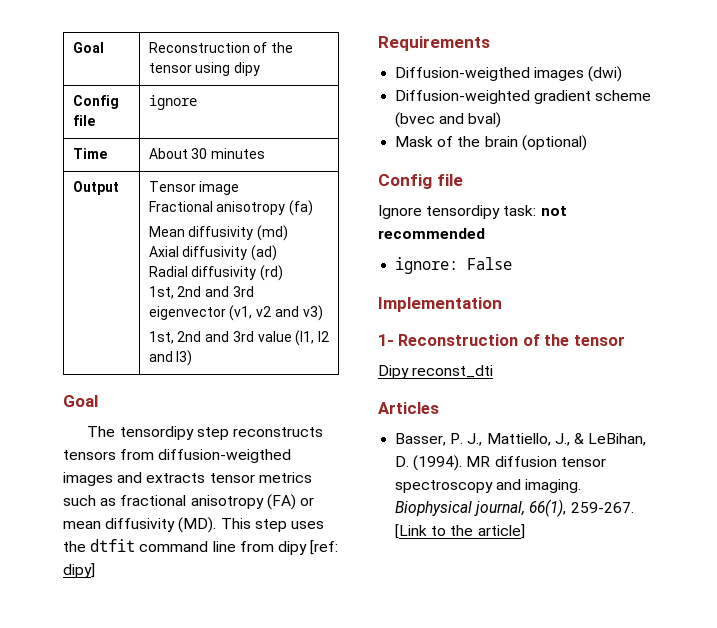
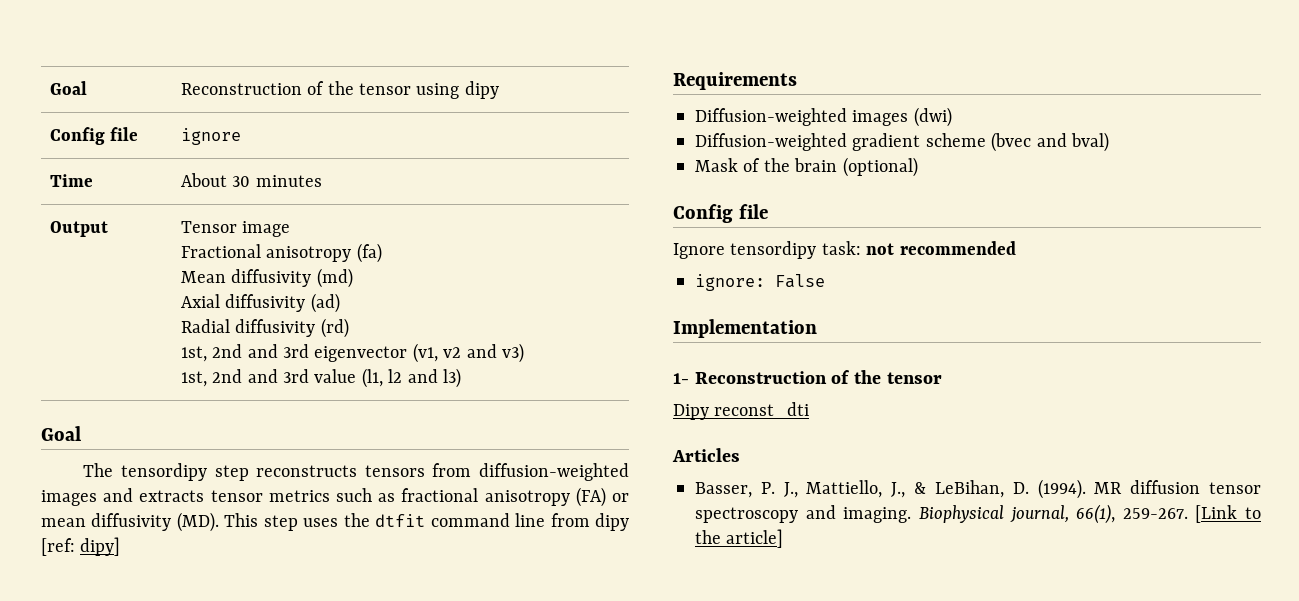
- The tensordipy step reconstructs tensors from diffusion-weigthed images and extracts tensor metrics such as fractional anisotropy (FA) or mean diffusivity (MD). This step uses the dtfit command line from dipy [ref: dipy]
+ The tensordipy step reconstructs tensors from diffusion-weighted images and extracts tensor metrics such as fractional anisotropy (FA) or mean diffusivity (MD). This step uses the dtfit command line from dipy [ref: dipy]
- Diffusion-weigthed images (dwi)
+ Diffusion-weighted images (dwi)

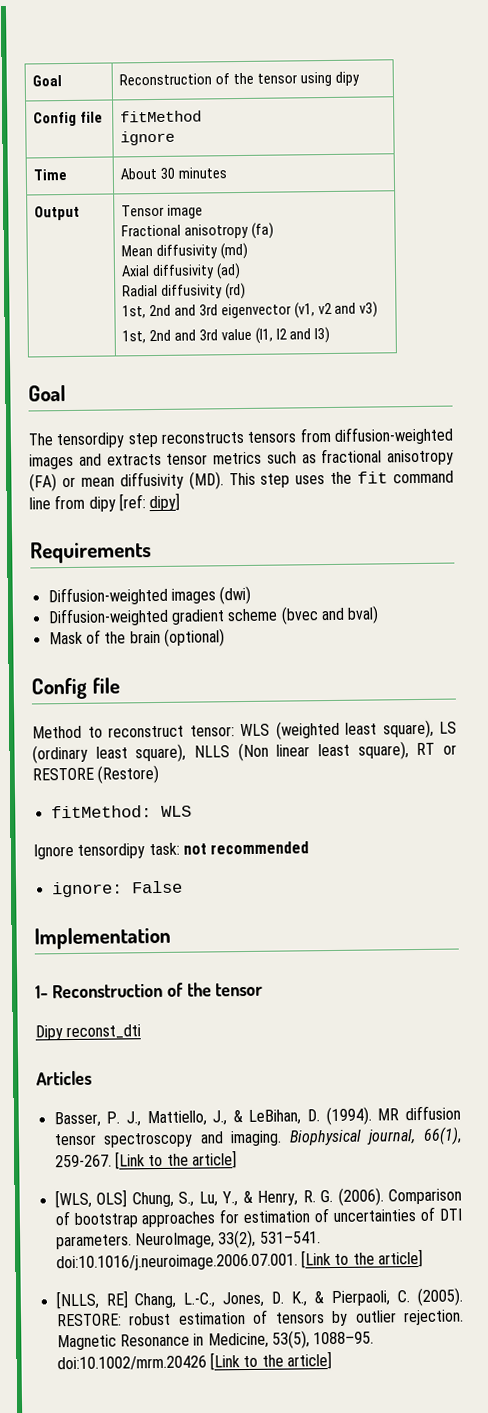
- Config file | ignore
+ Config file | fitMethod
+ ignore
- The tensordipy step reconstructs tensors from diffusion-weighted images and extracts tensor metrics such as fractional anisotropy (FA) or mean diffusivity (MD). This step uses the dtfit command line from dipy [ref: dipy]
+ The tensordipy step reconstructs tensors from diffusion-weighted images and extracts tensor metrics such as fractional anisotropy (FA) or mean diffusivity (MD). This step uses the fit command line from dipy [ref: dipy]
+ Method to reconstruct tensor: WLS (weighted least square), LS (ordinary least square), NLLS (Non linear least square), RT or RESTORE (Restore)
+ fitMethod: WLS
+ [WLS, OLS] Chung, S., Lu, Y., & Henry, R. G. (2006). Comparison of bootstrap approaches for estimation of uncertainties of DTI parameters. NeuroImage, 33(2), 531–541. doi:10.1016/j.neuroimage.2006.07.001. [Link to the article]
+ [NLLS, RE] Chang, L.-C., Jones, D. K., & Pierpaoli, C. (2005). RESTORE: robust estimation of tensors by outlier rejection. Magnetic Resonance in Medicine, 53(5), 1088–95. doi:10.1002/mrm.20426 [Link to the article]

